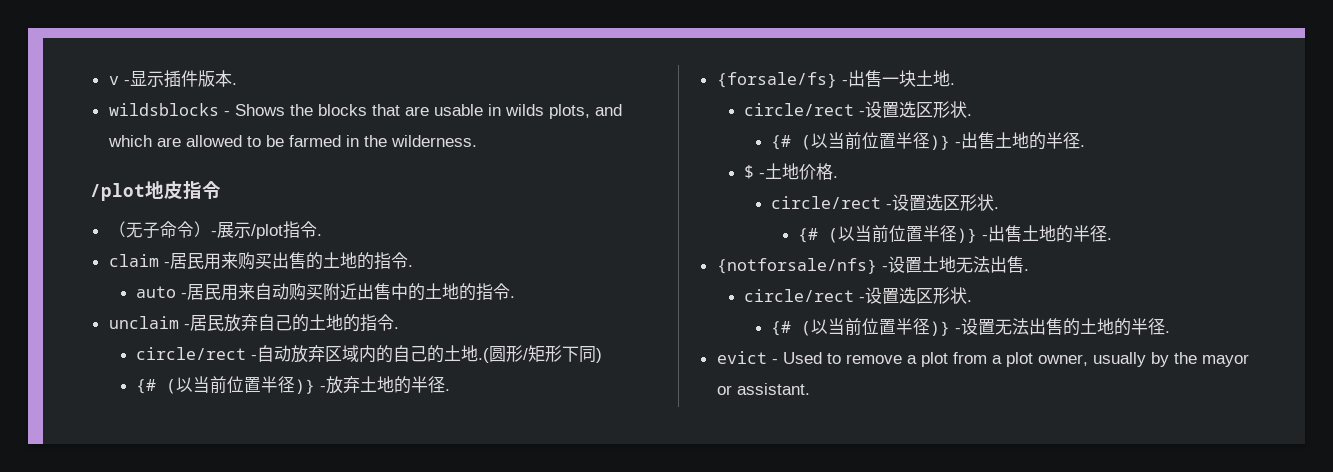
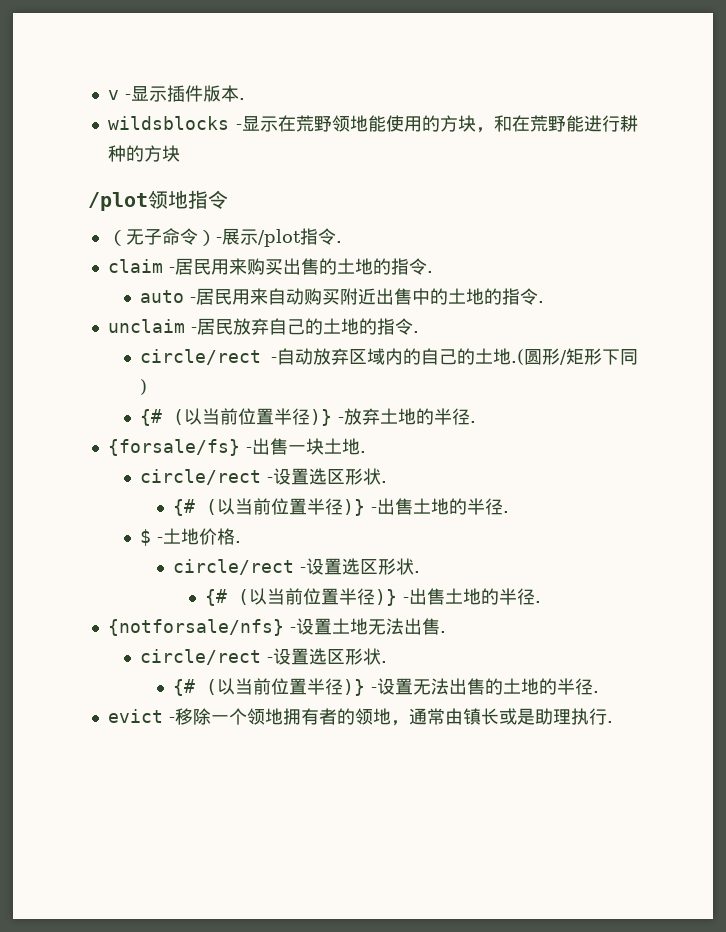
- wildsblocks - Shows the blocks that are usable in wilds plots, and which are allowed to be farmed in the wilderness.
- /plot地皮指令
+ wildsblocks -显示在荒野领地能使用的方块，和在荒野能进行耕种的方块
+ /plot领地指令
- evict - Used to remove a plot from a plot owner, usually by the mayor or assistant.
+ evict -移除一个领地拥有者的领地，通常由镇长或是助理执行.

